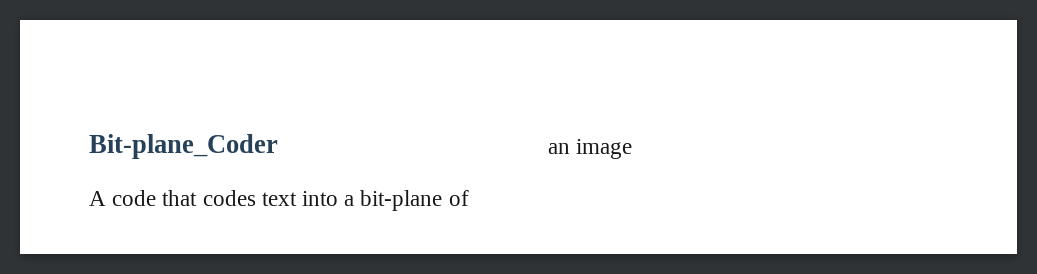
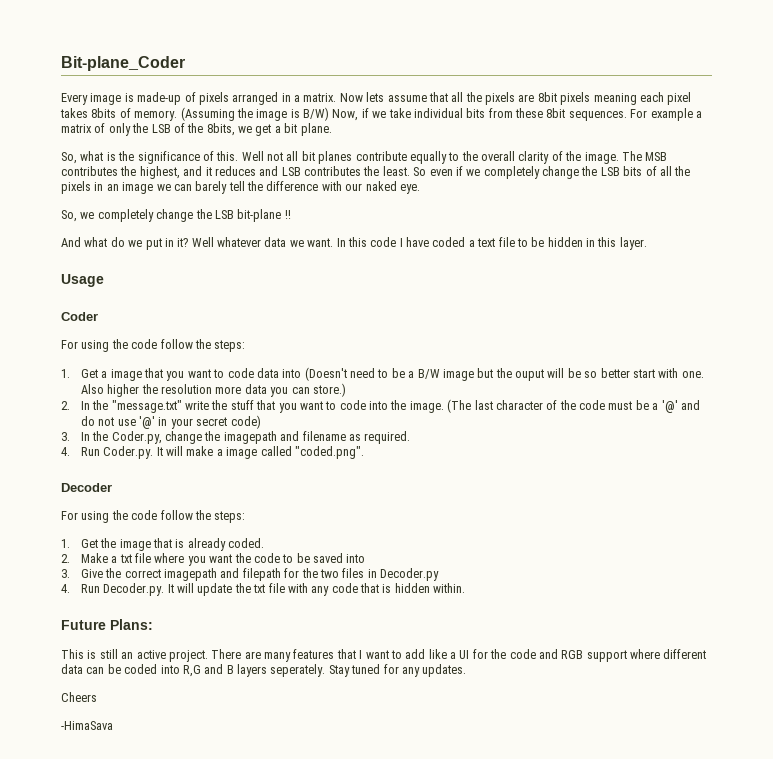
- A code that codes text into a bit-plane of an image
+ Every image is made-up of pixels arranged in a matrix. Now lets assume that all the pixels are 8bit pixels meaning each pixel takes 8bits of memory. (Assuming the image is B/W) Now, if we take individual bits from these 8bit sequences. For example a matrix of only the LSB of the 8bits, we get a bit plane.
+ So, what is the significance of this. Well not all bit planes contribute equally to the overall clarity of the image. The MSB contributes the highest, and it reduces and LSB contributes the least. So even if we completely change the LSB bits of all the pixels in an image we can barely tell the difference with our naked eye.
+ So, we completely change the LSB bit-plane !!
+ And what do we put in it? Well whatever data we want. In this code I have coded a text file to be hidden in this layer.
+ Usage
+ Coder
+ For using the code follow the steps:
+ 1. Get a image that you want to code data into (Doesn't need to be a B/W image but the ouput will be so better start with one. Also higher the resolution more data you can store.)
+ 2. In the "message.txt" write the stuff that you want to code into the image. (The last character of the code must be a '@' and do not use '@' in your secret code)
+ 3. In the Coder.py, change the imagepath and filename as required.
+ 4. Run Coder.py. It will make a image called "coded.png".
+ Decoder
+ For using the code follow the steps:
+ 1. Get the image that is already coded.
+ 2. Make a txt file where you want the code to be saved into
+ 3. Give the correct imagepath and filepath for the two files in Decoder.py
+ 4. Run Decoder.py. It will update the txt file with any code that is hidden within.
+ Future Plans:
+ This is still an active project. There are many features that I want to add like a UI for the code and RGB support where different data can be coded into R,G and B layers seperately. Stay tuned for any updates.
+ Cheers
+ -HimaSava

